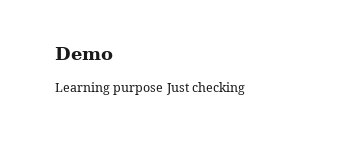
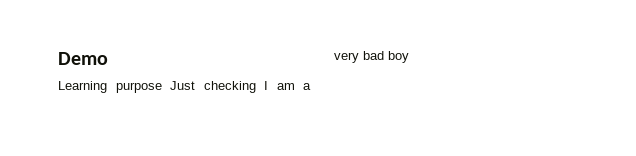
- Learning purpose Just checking
+ Learning purpose Just checking I am a very bad boy

